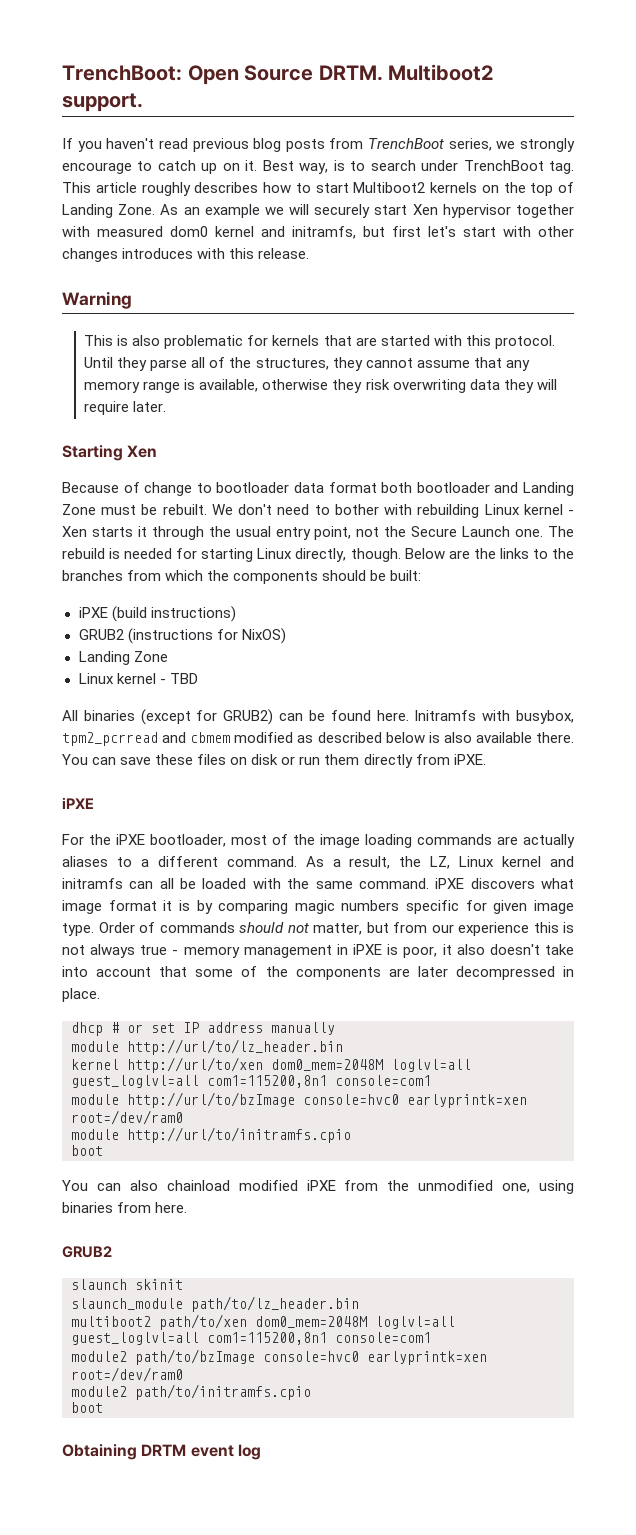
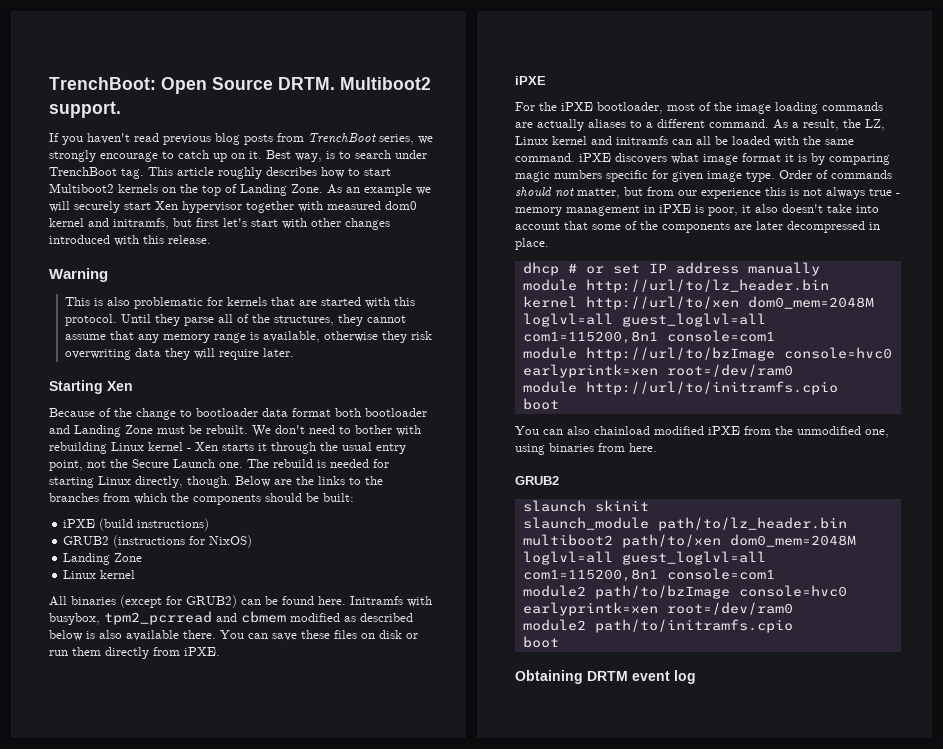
- As an example we will securely start Xen hypervisor together with measured dom0 kernel and initramfs, but first let's start with other changes introduces with this release.
+ As an example we will securely start Xen hypervisor together with measured dom0 kernel and initramfs, but first let's start with other changes introduced with this release.
- Because of change to bootloader data format both bootloader and Landing Zone must be rebuilt.
+ Because of the change to bootloader data format both bootloader and Landing Zone must be rebuilt.
  GRUB2 (instructions for NixOS)
  Landing Zone
- Linux kernel - TBD
+ Linux kernel

